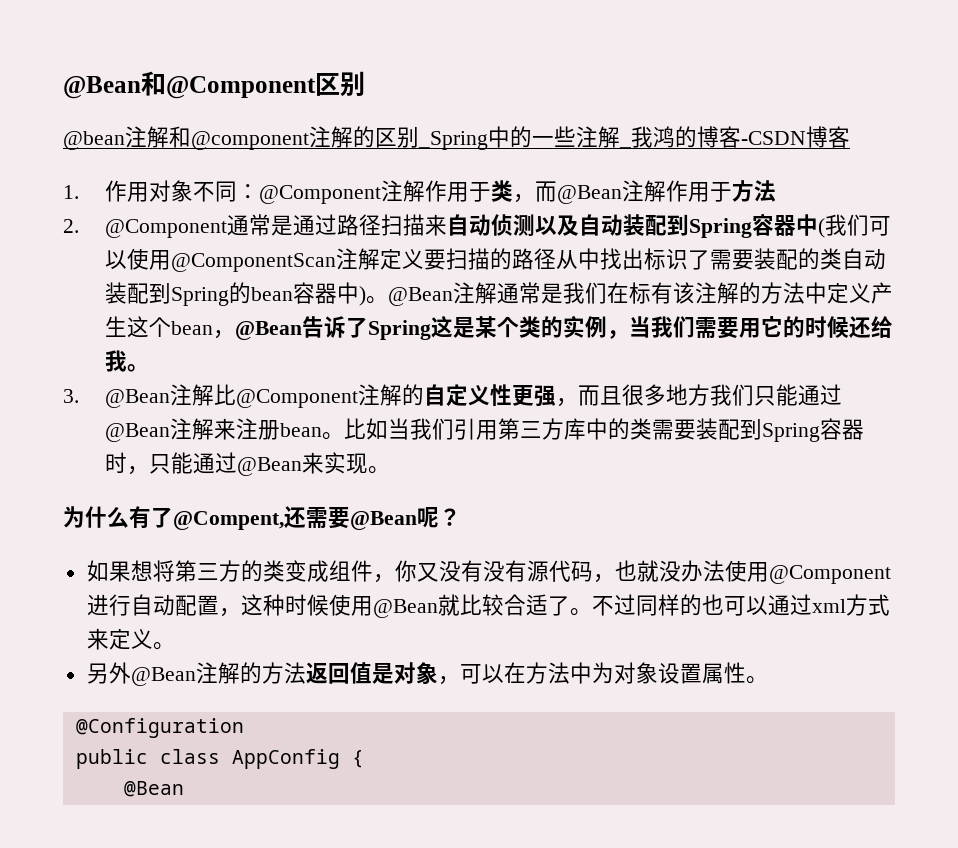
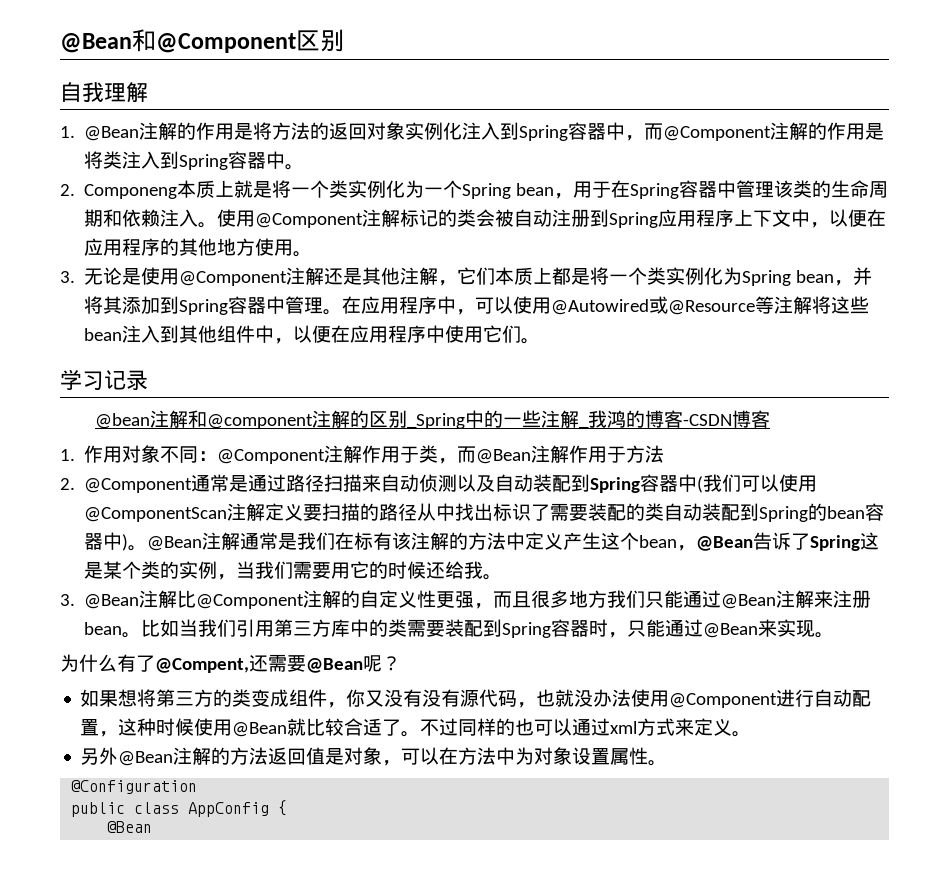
+ 自我理解
+ 1. @Bean注解的作用是将方法的返回对象实例化注入到Spring容器中，而@Component注解的作用是将类注入到Spring容器中。
+ 2. Componeng本质上就是将一个类实例化为一个Spring bean，用于在Spring容器中管理该类的生命周期和依赖注入。使用@Component注解标记的类会被自动注册到Spring应用程序上下文中，以便在应用程序的其他地方使用。
+ 3.无论是使用@Component注解还是其他注解，它们本质上都是将一个类实例化为Spring bean，并将其添加到Spring容器中管理。在应用程序中，可以使用@Autowired或@Resource等注解将这些bean注入到其他组件中，以便在应用程序中使用它们。
+ 学习记录

